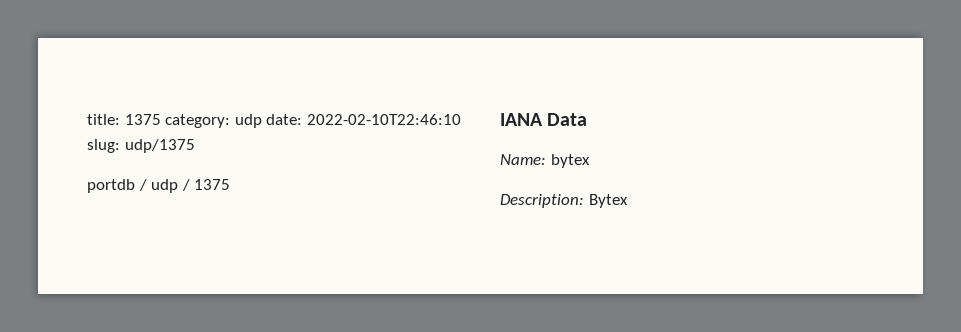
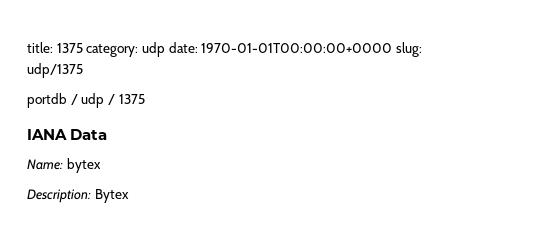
- title: 1375 category: udp date: 2022-02-10T22:46:10 slug: udp/1375
+ title: 1375 category: udp date: 1970-01-01T00:00:00+0000 slug: udp/1375

